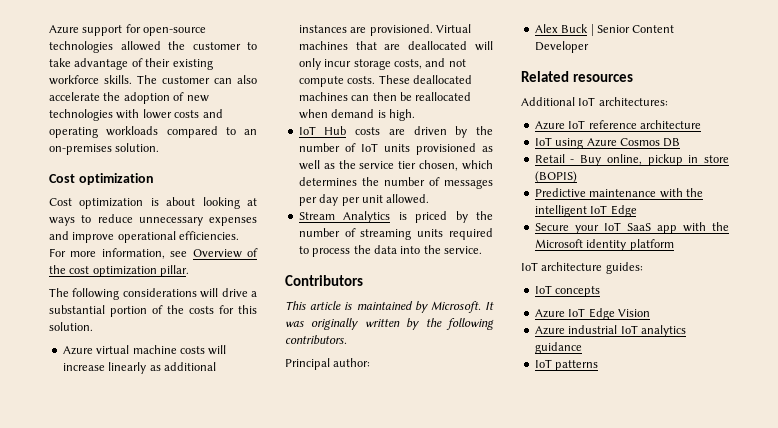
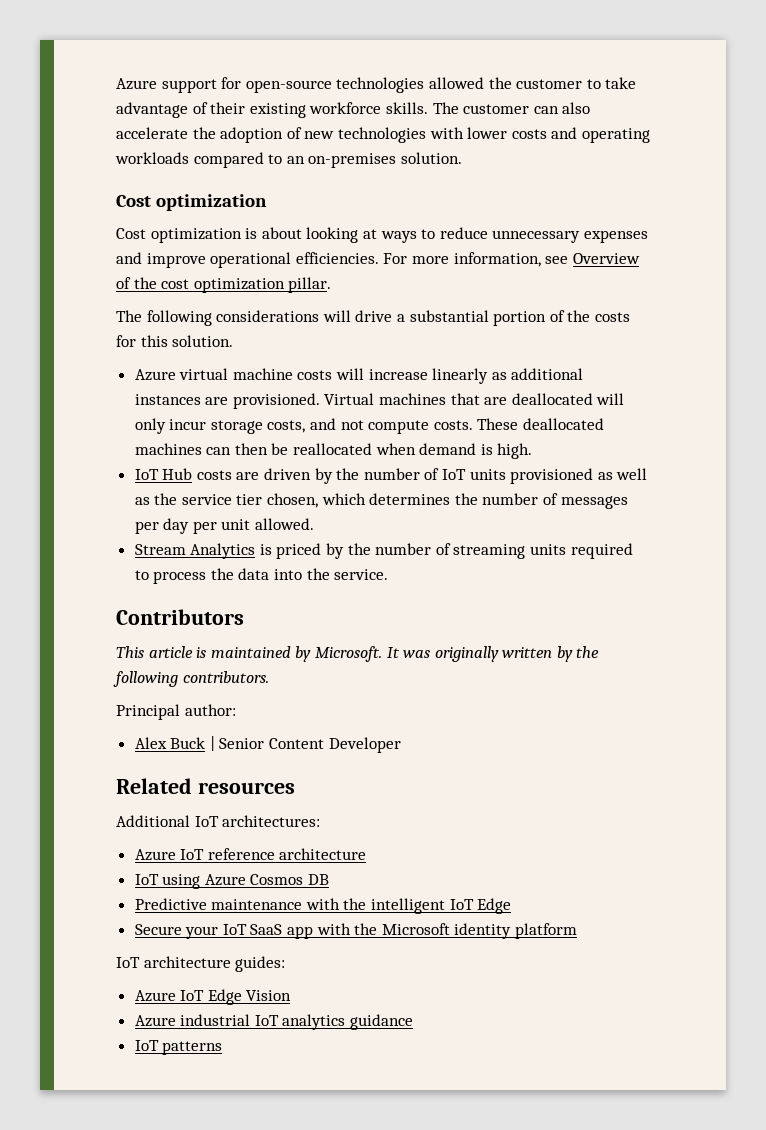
- Retail - Buy online, pickup in store (BOPIS)
- IoT concepts

